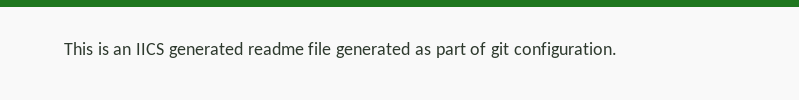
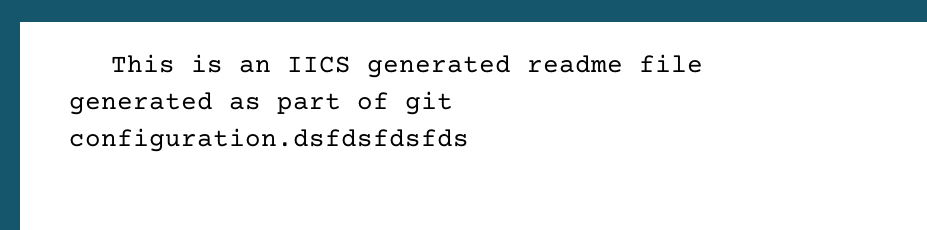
- This is an IICS generated readme file generated as part of git configuration.
+ This is an IICS generated readme file generated as part of git configuration.dsfdsfdsfds

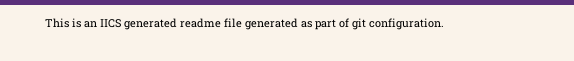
- This is an IICS generated readme file generated as part of git configuration.dsfdsfdsfds
+ This is an IICS generated readme file generated as part of git configuration.

